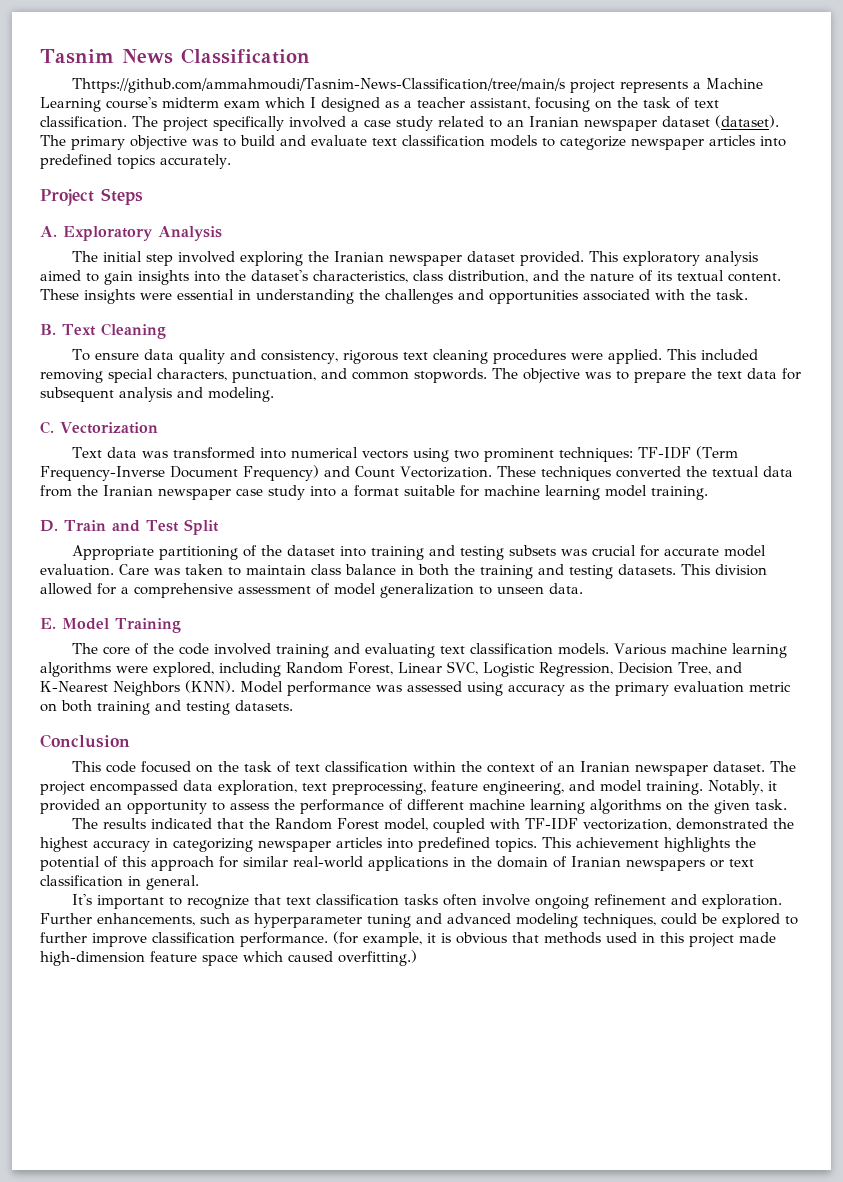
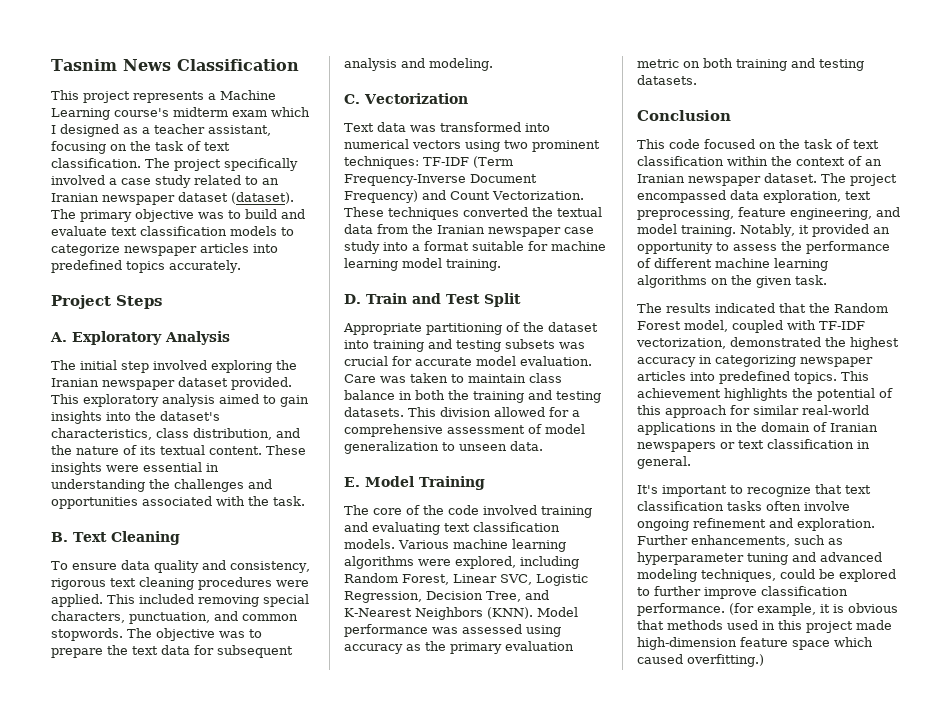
- Thttps://github.com/ammahmoudi/Tasnim-News-Classification/tree/main/s project represents a Machine Learning course's midterm exam which I designed as a teacher assistant, focusing on the task of text classification.
+ This project represents a Machine Learning course's midterm exam which I designed as a teacher assistant, focusing on the task of text classification.

